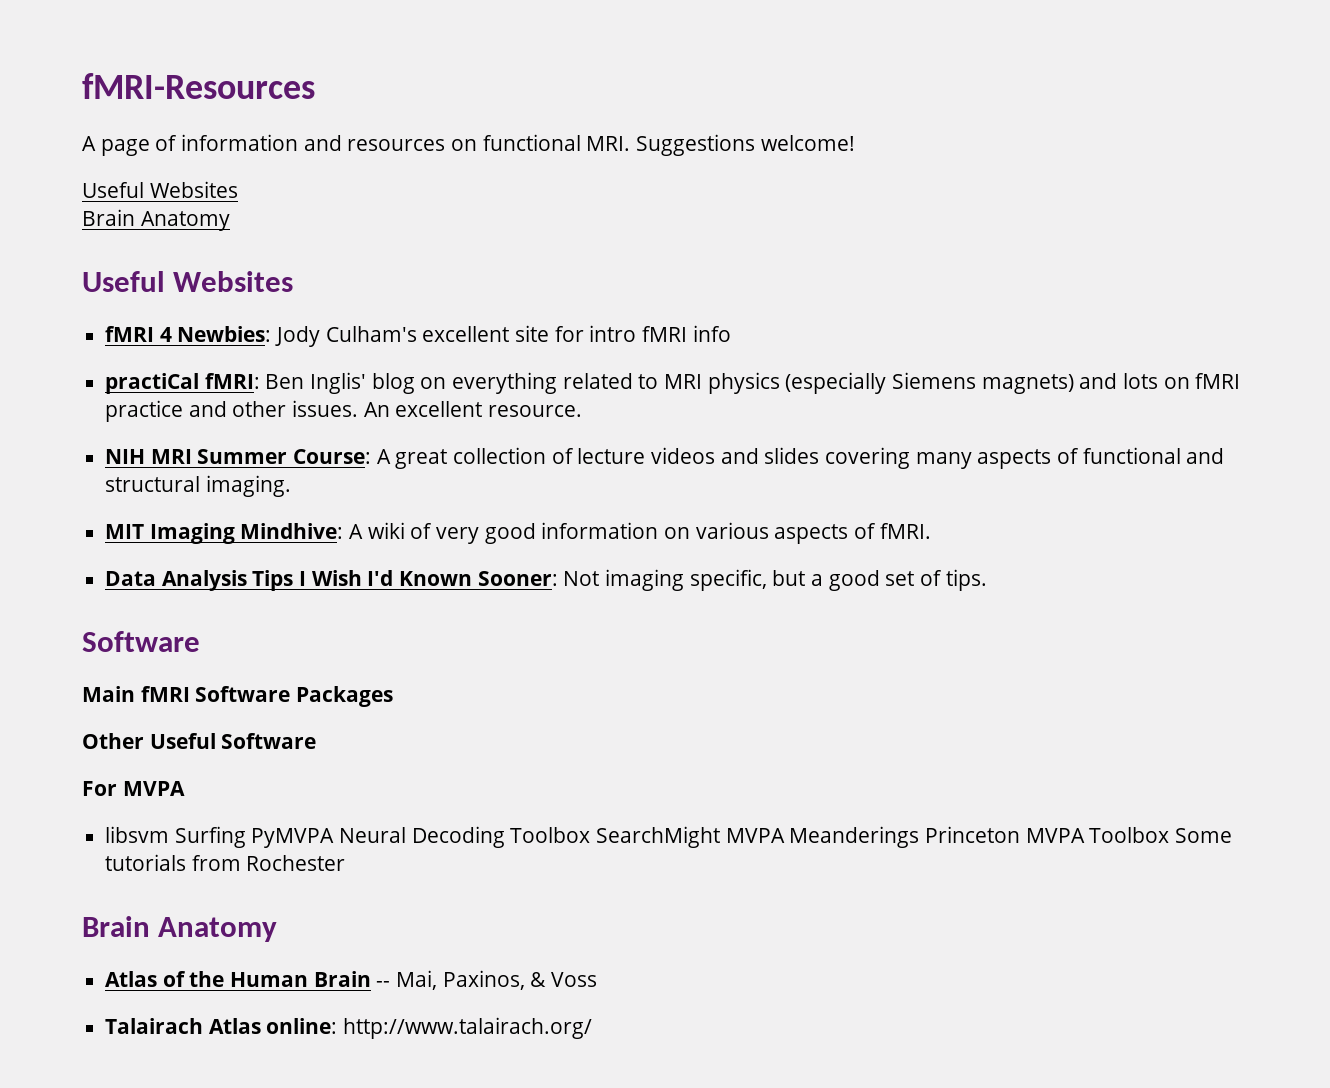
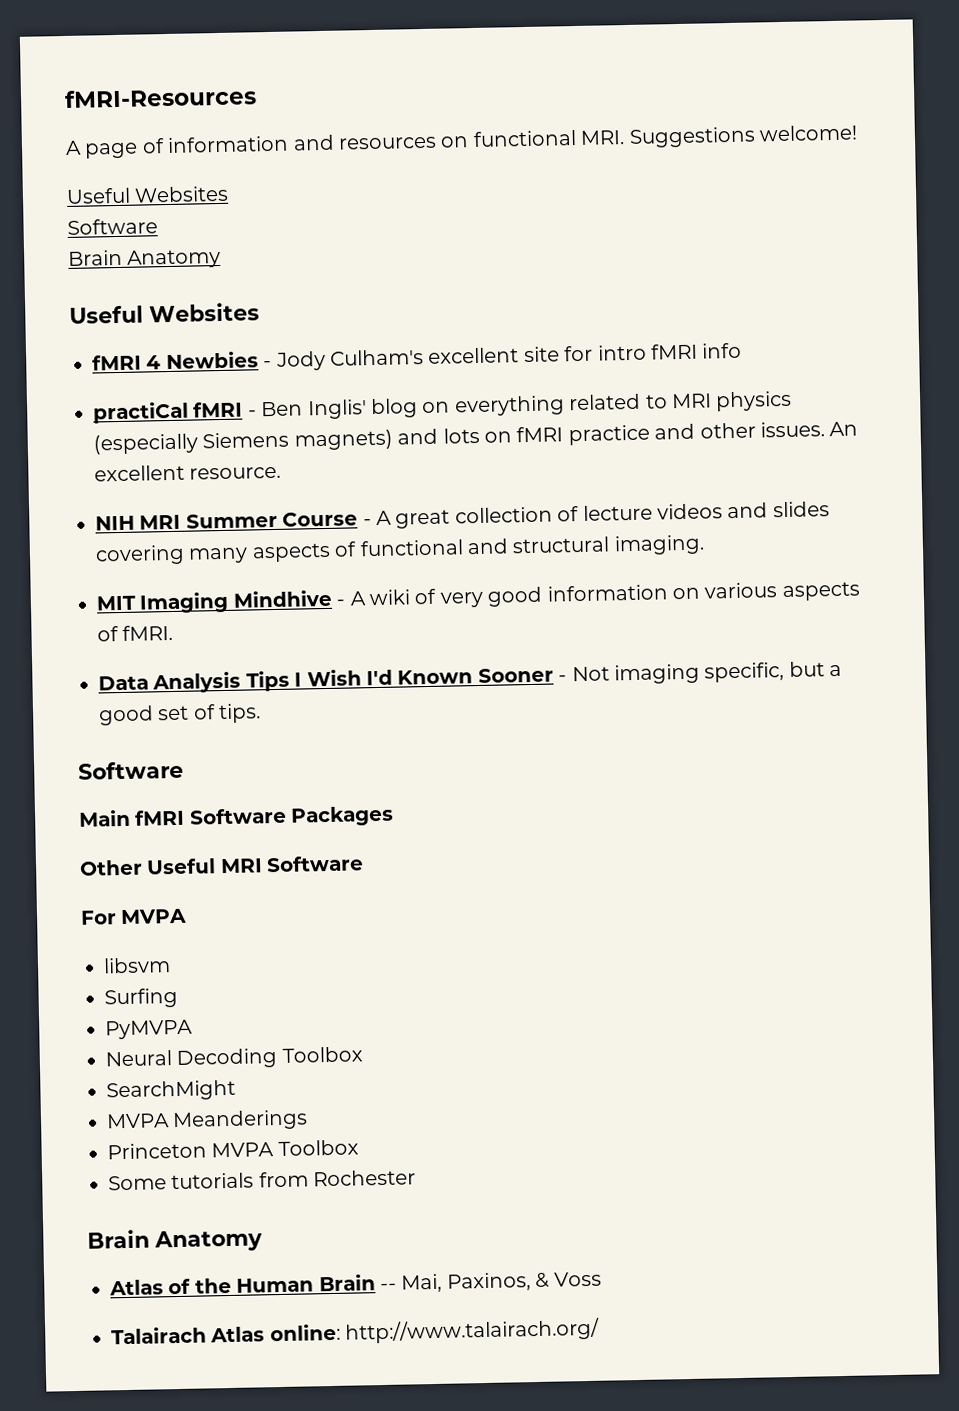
  A page of information and resources on functional MRI. Suggestions welcome!
  Useful Websites
+ Software
- fMRI 4 Newbies: Jody Culham's excellent site for intro fMRI info
+ fMRI 4 Newbies - Jody Culham's excellent site for intro fMRI info
- practiCal fMRI: Ben Inglis' blog on everything related to MRI physics (especially Siemens magnets) and lots on fMRI practice and other issues.
+ practiCal fMRI - Ben Inglis' blog on everything related to MRI physics (especially Siemens magnets) and lots on fMRI practice and other issues.
- NIH MRI Summer Course: A great collection of lecture videos and slides covering many aspects of functional and structural imaging.
+ NIH MRI Summer Course - A great collection of lecture videos and slides covering many aspects of functional and structural imaging.
- MIT Imaging Mindhive: A wiki of very good information on various aspects of fMRI.
+ MIT Imaging Mindhive - A wiki of very good information on various aspects of fMRI.
- Data Analysis Tips I Wish I'd Known Sooner: Not imaging specific, but a good set of tips.
+ Data Analysis Tips I Wish I'd Known Sooner - Not imaging specific, but a good set of tips.
- Other Useful Software
+ Other Useful MRI Software
- libsvm Surfing PyMVPA Neural Decoding Toolbox SearchMight MVPA Meanderings Princeton MVPA Toolbox Some tutorials from Rochester
+ libsvm
+ Surfing
+ PyMVPA
+ Neural Decoding Toolbox
+ SearchMight
+ MVPA Meanderings
+ Princeton MVPA Toolbox
+ Some tutorials from Rochester

